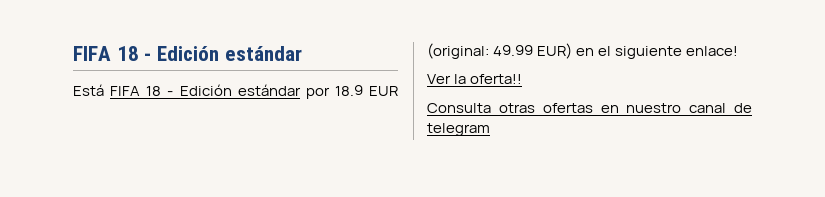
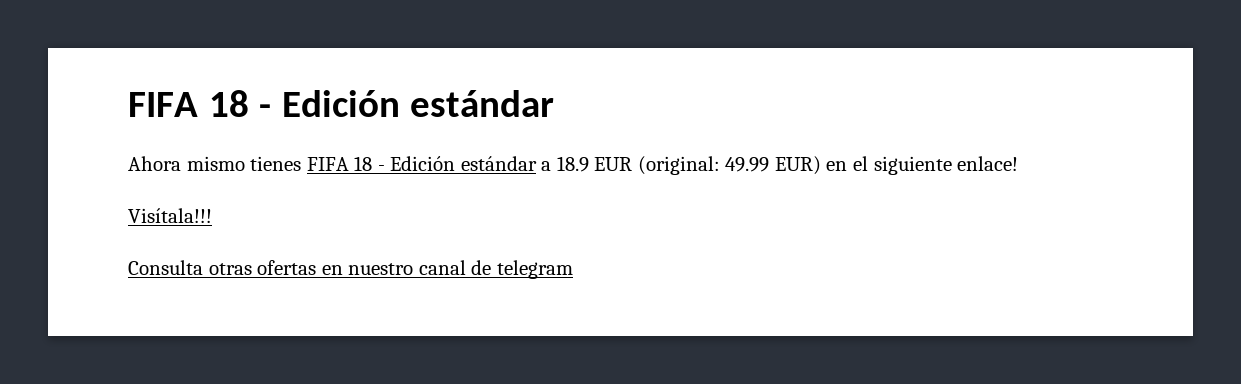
- Está FIFA 18 - Edición estándar por 18.9 EUR (original: 49.99 EUR) en el siguiente enlace!
+ Ahora mismo tienes FIFA 18 - Edición estándar a 18.9 EUR (original: 49.99 EUR) en el siguiente enlace!
- Ver la oferta!!
+ Visítala!!!

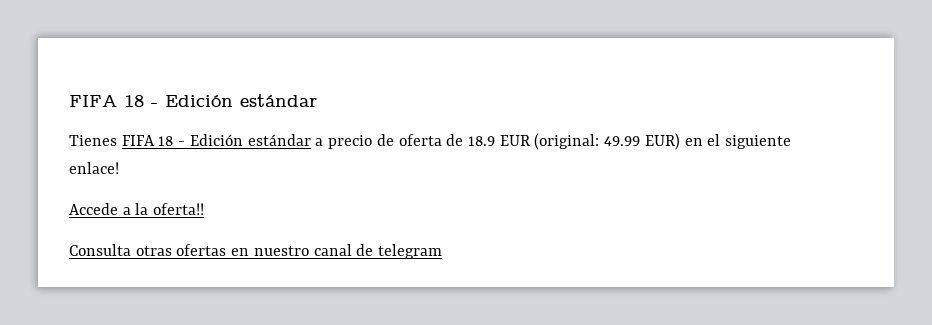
- Ahora mismo tienes FIFA 18 - Edición estándar a 18.9 EUR (original: 49.99 EUR) en el siguiente enlace!
+ Tienes FIFA 18 - Edición estándar a precio de oferta de 18.9 EUR (original: 49.99 EUR) en el siguiente enlace!
- Visítala!!!
+ Accede a la oferta!!

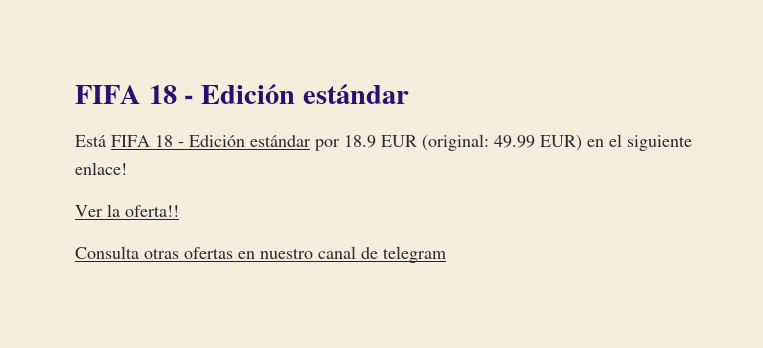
- Tienes FIFA 18 - Edición estándar a precio de oferta de 18.9 EUR (original: 49.99 EUR) en el siguiente enlace!
+ Está FIFA 18 - Edición estándar por 18.9 EUR (original: 49.99 EUR) en el siguiente enlace!
- Accede a la oferta!!
+ Ver la oferta!!

